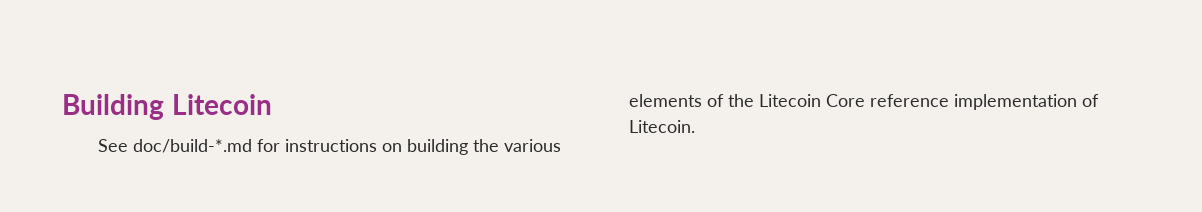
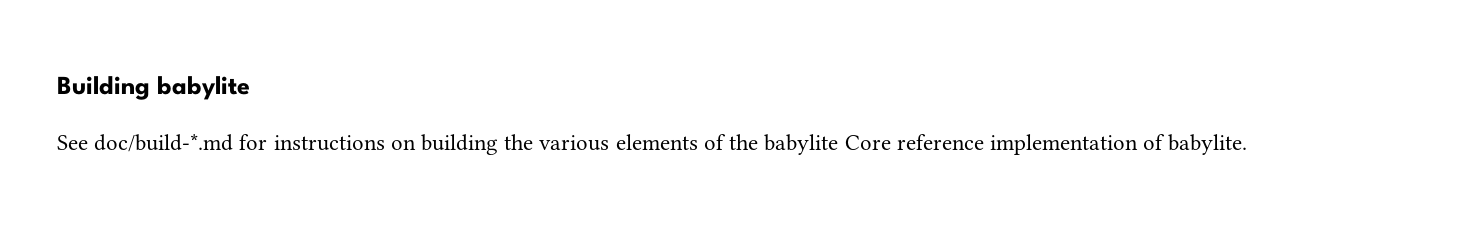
- Building Litecoin
+ Building babylite
- See doc/build-*.md for instructions on building the various elements of the Litecoin Core reference implementation of Litecoin.
+ See doc/build-*.md for instructions on building the various elements of the babylite Core reference implementation of babylite.

